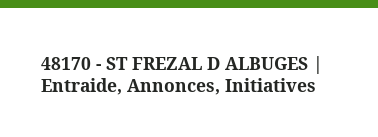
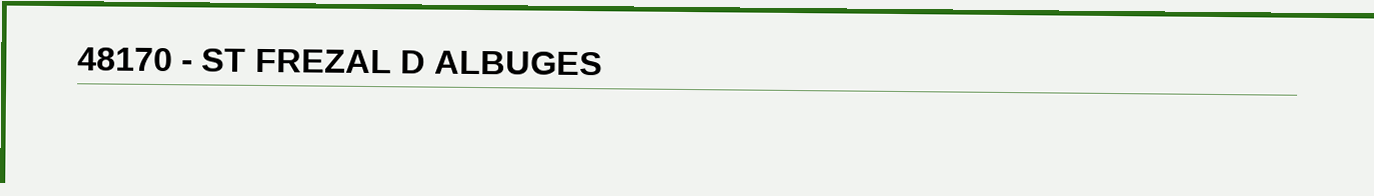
- 48170 - ST FREZAL D ALBUGES | Entraide, Annonces, Initiatives
+ 48170 - ST FREZAL D ALBUGES

